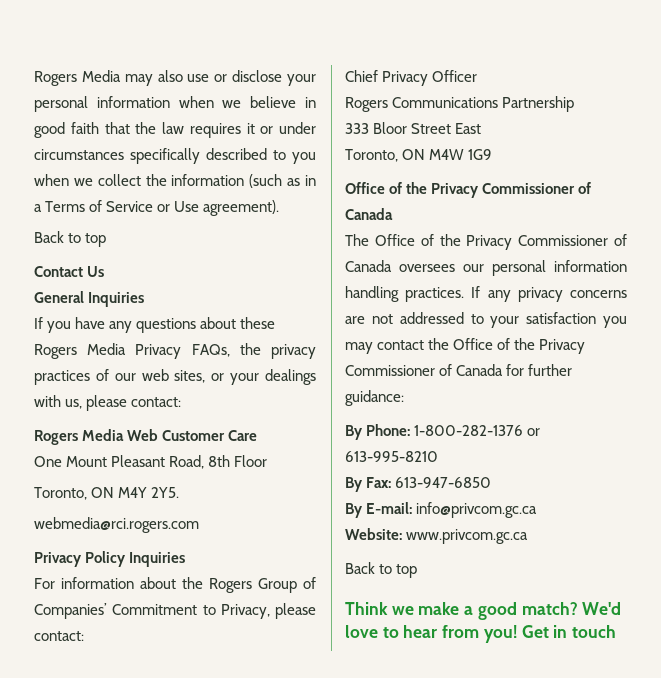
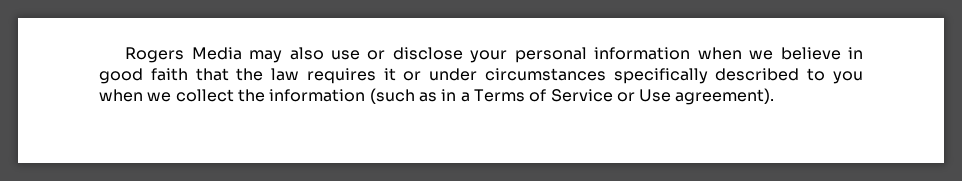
  Rogers Media may also use or disclose your personal information when we believe in good faith that the law requires it or under circumstances specifically described to you when we collect the information (such as in a Terms of Service or Use agreement).
- Back to top
- Contact Us
- General Inquiries
- If you have any questions about these Rogers Media Privacy FAQs, the privacy practices of our web sites, or your dealings with us, please contact:
- Rogers Media Web Customer Care
- One Mount Pleasant Road, 8th Floor
- Toronto, ON M4Y 2Y5.
- webmedia@rci.rogers.com
- Privacy Policy Inquiries
- For information about the Rogers Group of Companies’ Commitment to Privacy, please contact:
- Chief Privacy Officer
- Rogers Communications Partnership
- 333 Bloor Street East
- Toronto, ON M4W 1G9
- Office of the Privacy Commissioner of Canada
- The Office of the Privacy Commissioner of Canada oversees our personal information handling practices. If any privacy concerns are not addressed to your satisfaction you may contact the Office of the Privacy Commissioner of Canada for further guidance:
- By Phone: 1-800-282-1376 or 613-995-8210
- By Fax: 613-947-6850
- By E-mail: info@privcom.gc.ca
- Website: www.privcom.gc.ca
- Back to top
- Think we make a good match? We'd love to hear from you! Get in touch

